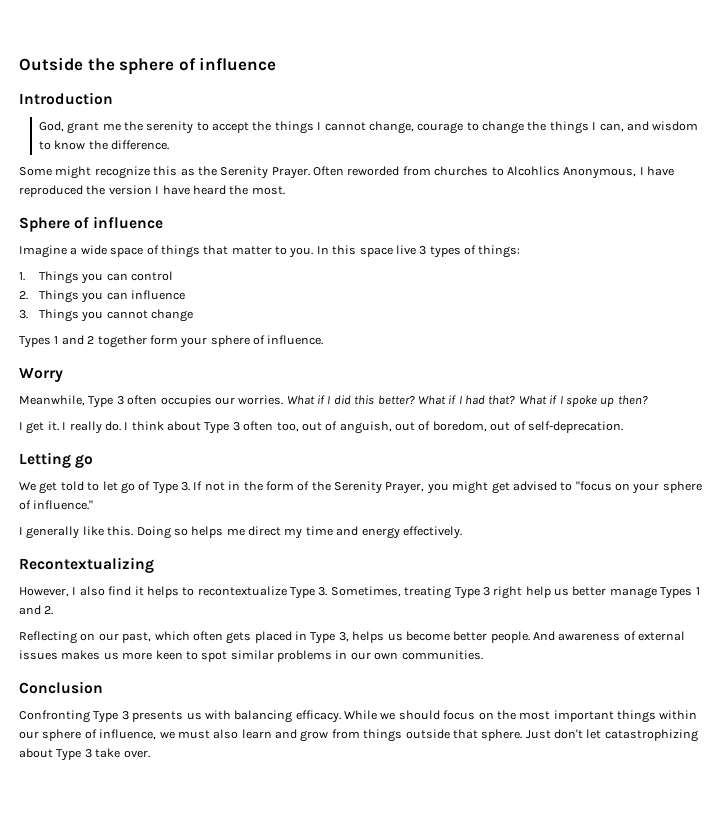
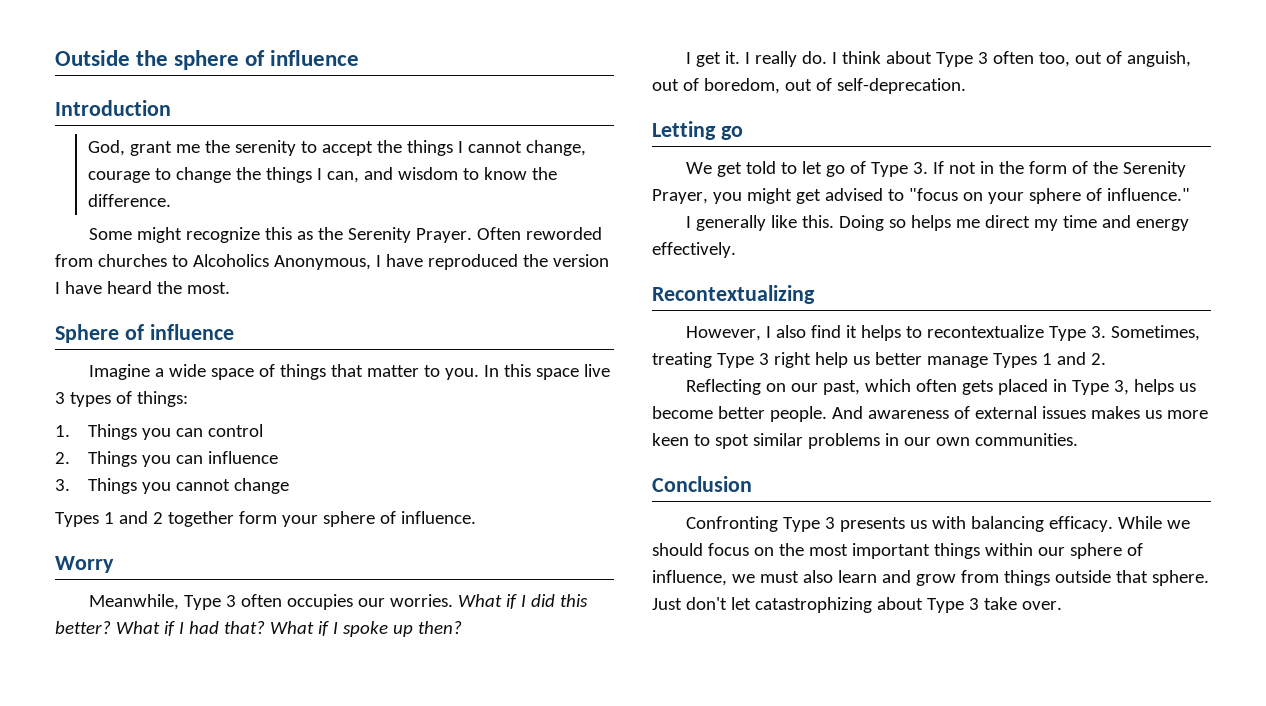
- Often reworded from churches to Alcohlics Anonymous, I have reproduced the version I have heard the most.
+ Often reworded from churches to Alcoholics Anonymous, I have reproduced the version I have heard the most.

